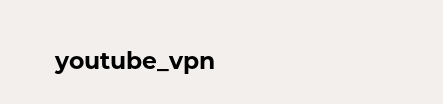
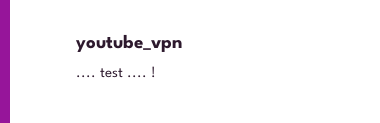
+ .... test .... !

